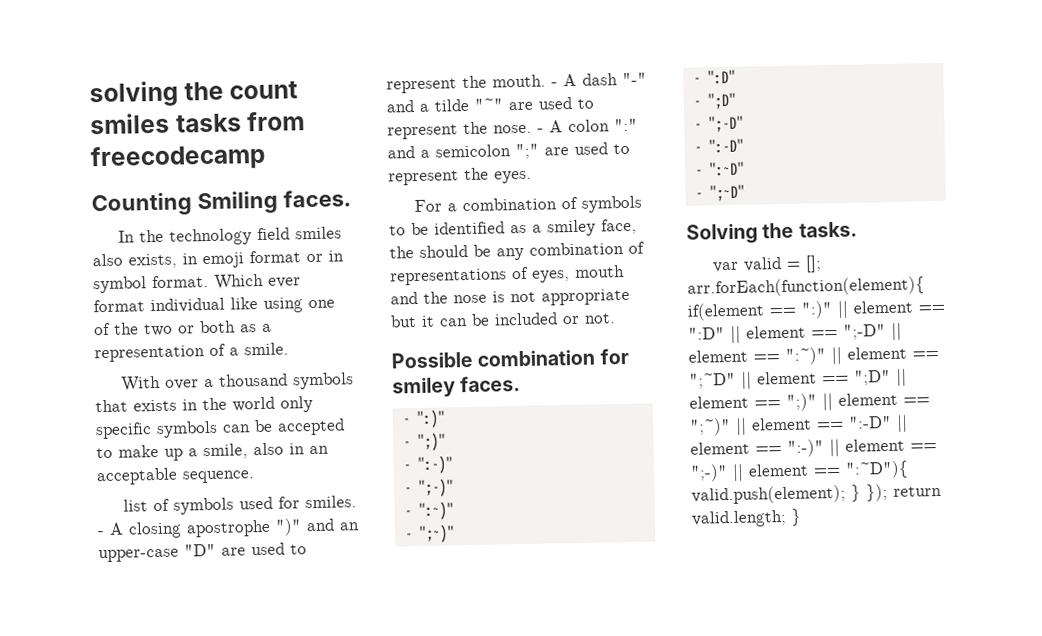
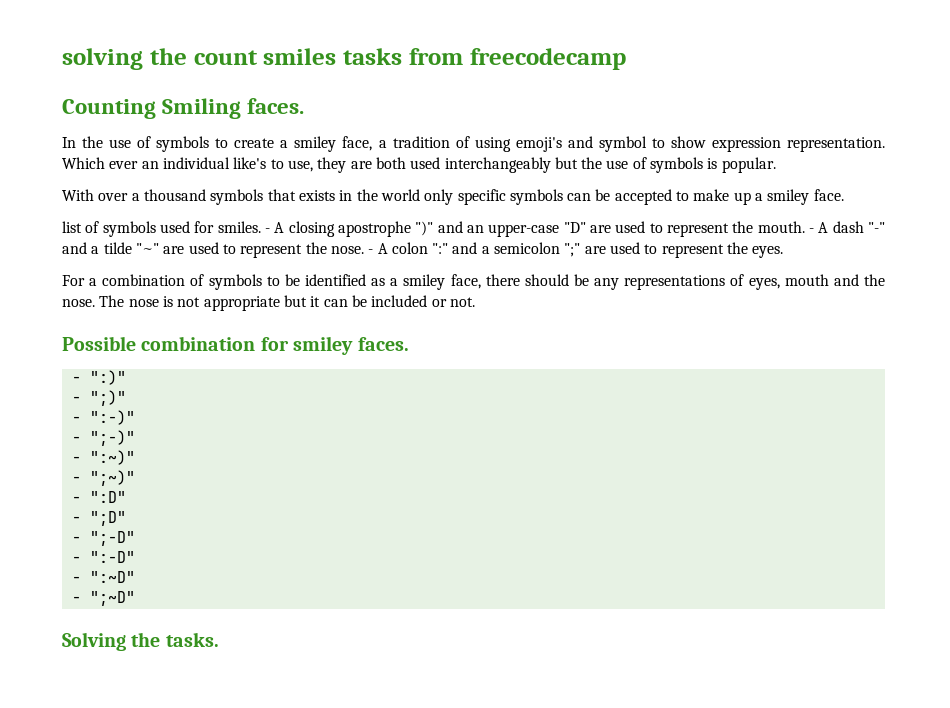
- In the technology field smiles also exists, in emoji format or in symbol format. Which ever format individual like using one of the two or both as a representation of a smile.
+ In the use of symbols to create a smiley face, a tradition of using emoji's and symbol to show expression representation. Which ever an individual like's to use, they are both used interchangeably but the use of symbols is popular.
- With over a thousand symbols that exists in the world only specific symbols can be accepted to make up a smile, also in an acceptable sequence.
+ With over a thousand symbols that exists in the world only specific symbols can be accepted to make up a smiley face.
- For a combination of symbols to be identified as a smiley face, the should be any combination of representations of eyes, mouth and the nose is not appropriate but it can be included or not.
+ For a combination of symbols to be identified as a smiley face, there should be any representations of eyes, mouth and the nose. The nose is not appropriate but it can be included or not.
- var valid = []; arr.forEach(function(element){ if(element == ":)" || element == ":D" || element == ";-D" || element == ":~)" || element == ";~D" || element == ";D" || element == ";)" || element == ";~)" || element == ":-D" || element == ":-)" || element == ";-)" || element == ":~D"){ valid.push(element); } }); return valid.length; }

